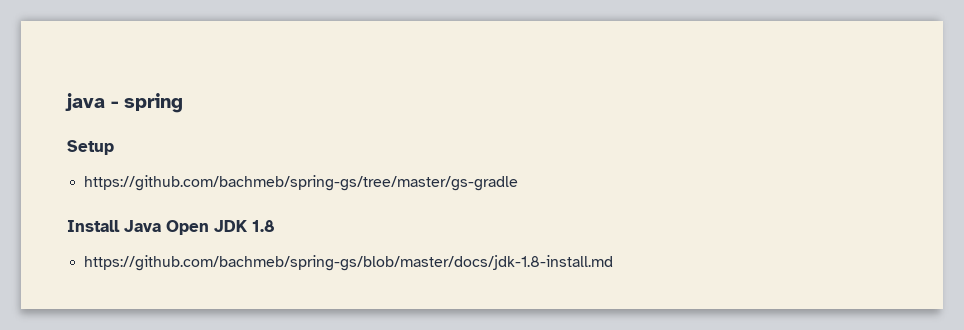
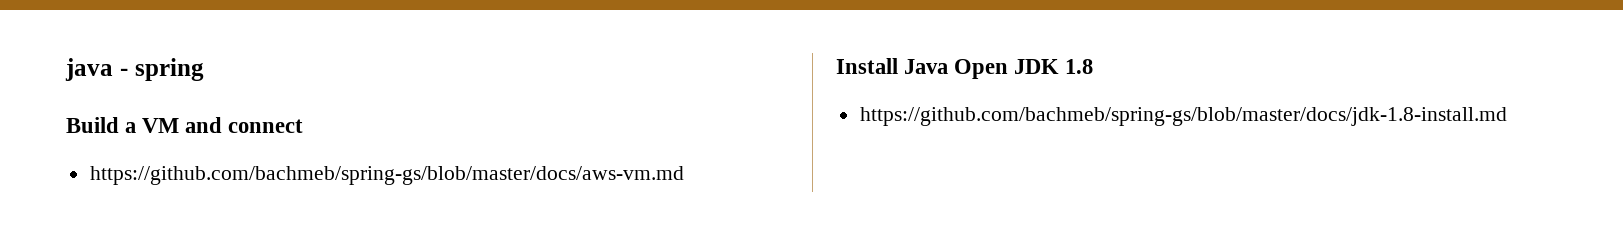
- Setup
- https://github.com/bachmeb/spring-gs/tree/master/gs-gradle
+ Build a VM and connect
+ https://github.com/bachmeb/spring-gs/blob/master/docs/aws-vm.md

